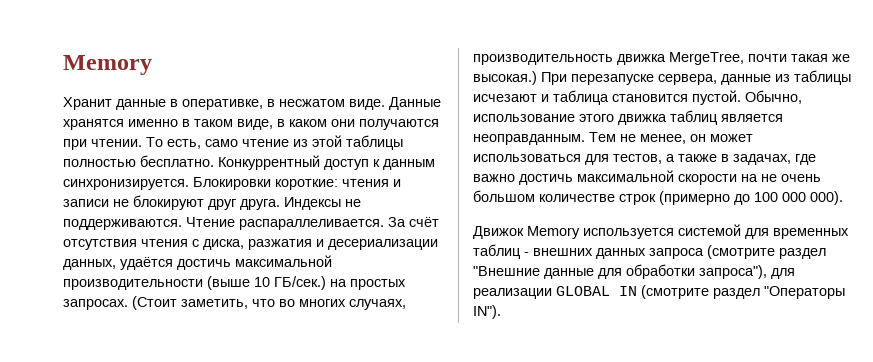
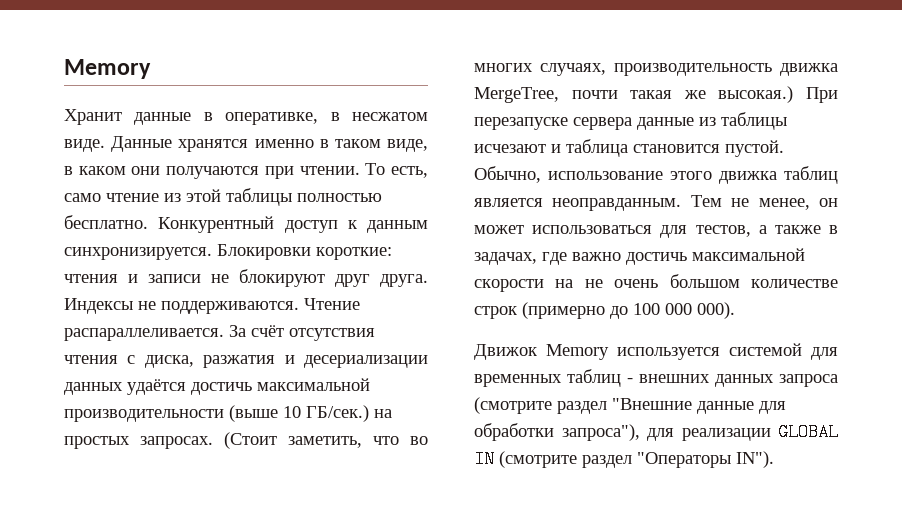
- Конкуррентный доступ к данным синхронизируется.
+ Конкурентный доступ к данным синхронизируется.
- За счёт отсутствия чтения с диска, разжатия и десериализации данных, удаётся достичь максимальной производительности (выше 10 ГБ/сек.) на простых запросах.
+ За счёт отсутствия чтения с диска, разжатия и десериализации данных удаётся достичь максимальной производительности (выше 10 ГБ/сек.) на простых запросах.
- При перезапуске сервера, данные из таблицы исчезают и таблица становится пустой.
+ При перезапуске сервера данные из таблицы исчезают и таблица становится пустой.

